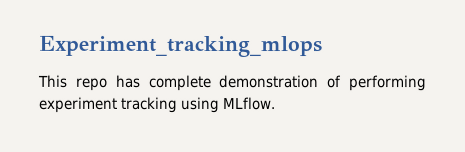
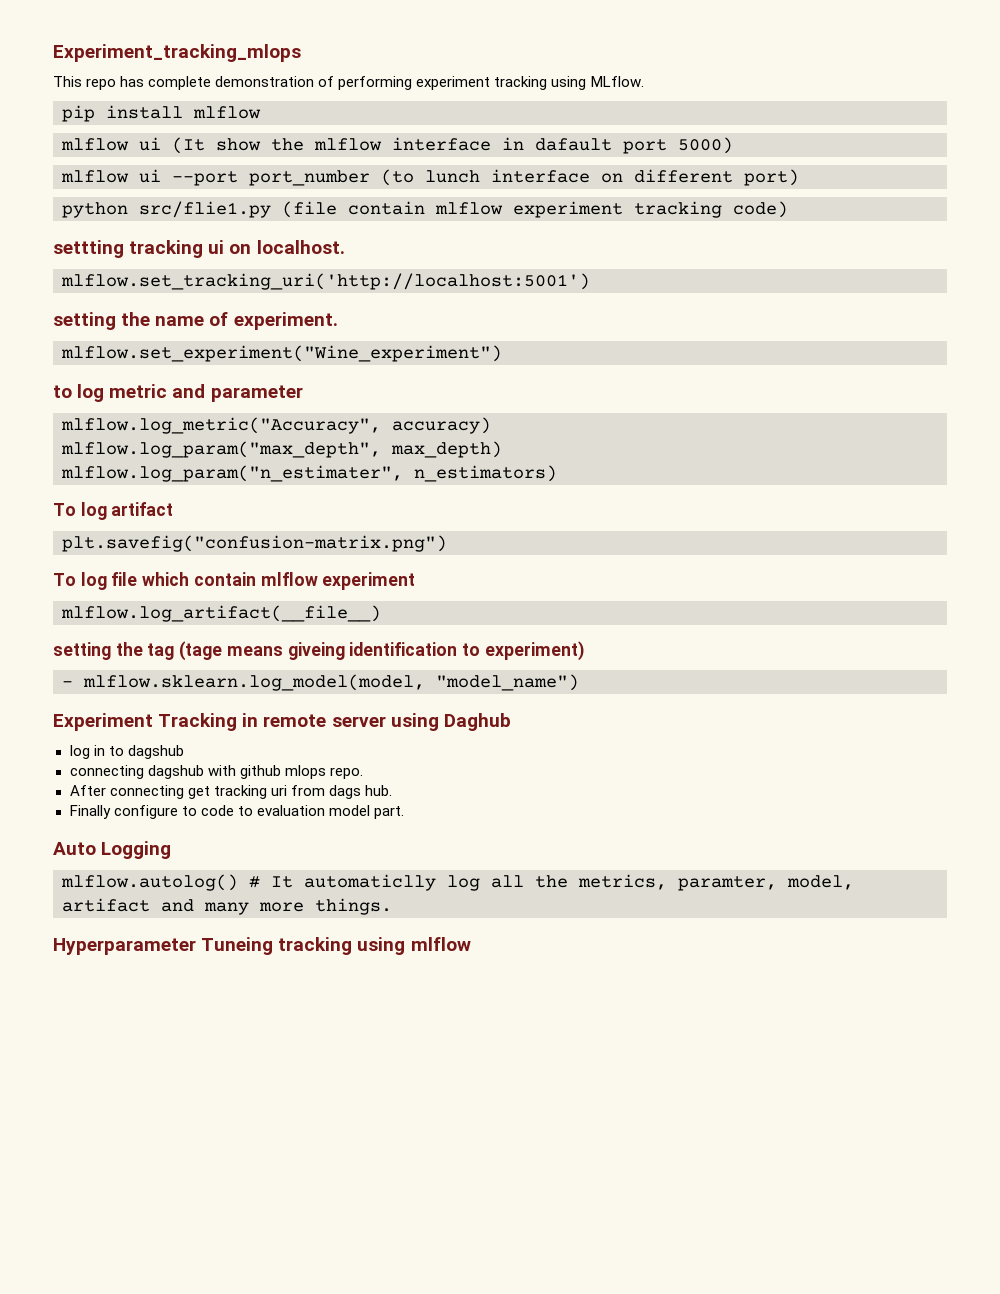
+ pip install mlflow
+ mlflow ui (It show the mlflow interface in dafault port 5000)
+ mlflow ui --port port_number (to lunch interface on different port)
+ python src/flie1.py (file contain mlflow experiment tracking code)
+ settting tracking ui on localhost.
+ mlflow.set_tracking_uri('http://localhost:5001')
+ setting the name of experiment.
+ mlflow.set_experiment("Wine_experiment")
+ to log metric and parameter
+ mlflow.log_metric("Accuracy", accuracy)
+ mlflow.log_param("max_depth", max_depth)
+ mlflow.log_param("n_estimater", n_estimators)
+ To log artifact
+ plt.savefig("confusion-matrix.png")
+ To log file which contain mlflow experiment
+ mlflow.log_artifact(__file__)
+ setting the tag (tage means giveing identification to experiment)
+ - mlflow.sklearn.log_model(model, "model_name")
+ Experiment Tracking in remote server using Daghub
+ log in to dagshub
+ connecting dagshub with github mlops repo.
+ After connecting get tracking uri from dags hub.
+ Finally configure to code to evaluation model part.
+ Auto Logging
+ mlflow.autolog() # It automaticlly log all the metrics, paramter, model, artifact and many more things.
+ Hyperparameter Tuneing tracking using mlflow

